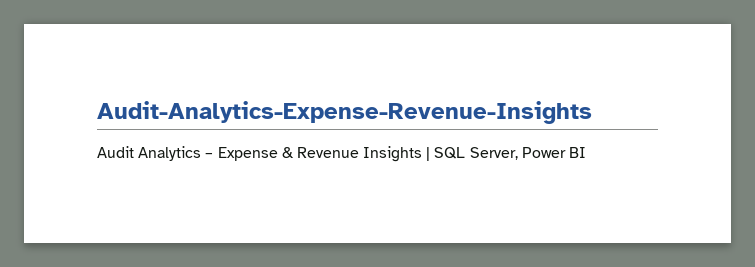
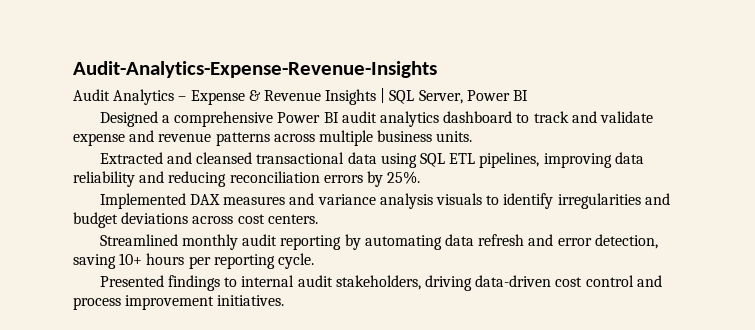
+ Designed a comprehensive Power BI audit analytics dashboard to track and validate expense and revenue patterns across multiple business units.
+ Extracted and cleansed transactional data using SQL ETL pipelines, improving data reliability and reducing reconciliation errors by 25%.
+ Implemented DAX measures and variance analysis visuals to identify irregularities and budget deviations across cost centers.
+ Streamlined monthly audit reporting by automating data refresh and error detection, saving 10+ hours per reporting cycle.
+ Presented findings to internal audit stakeholders, driving data-driven cost control and process improvement initiatives.

